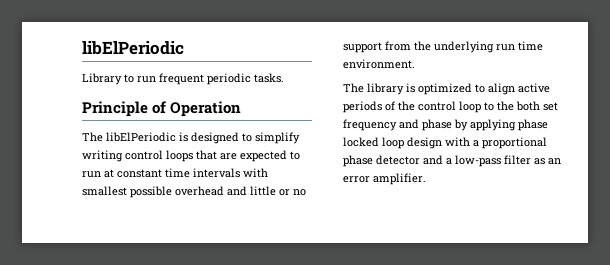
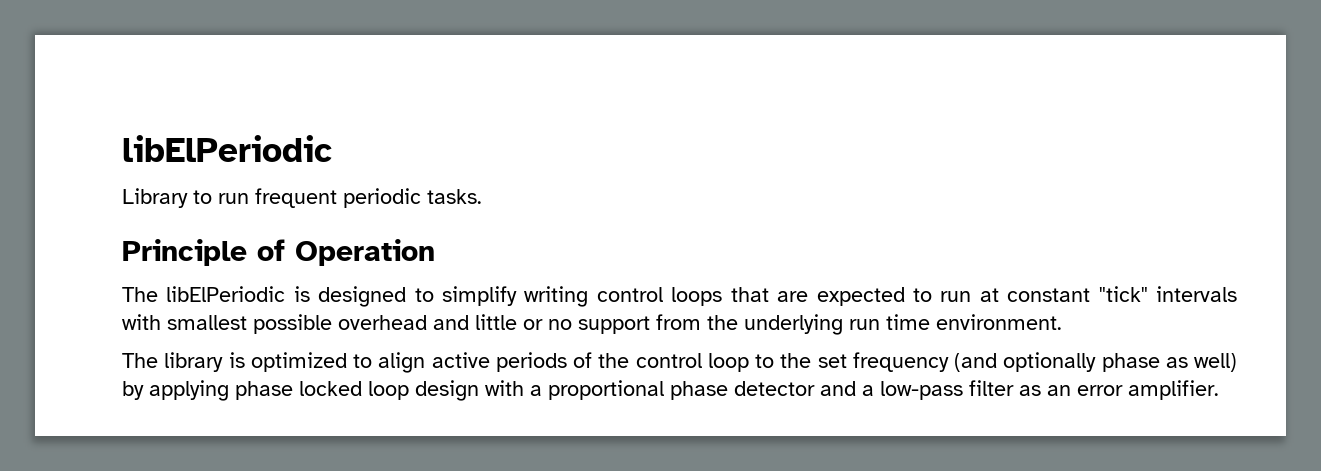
- The libElPeriodic is designed to simplify writing control loops that are expected to run at constant time intervals with smallest possible overhead and little or no support from the underlying run time environment.
+ The libElPeriodic is designed to simplify writing control loops that are expected to run at constant "tick" intervals with smallest possible overhead and little or no support from the underlying run time environment.
- The library is optimized to align active periods of the control loop to the both set frequency and phase by applying phase locked loop design with a proportional phase detector and a low-pass filter as an error amplifier.
+ The library is optimized to align active periods of the control loop to the set frequency (and optionally phase as well) by applying phase locked loop design with a proportional phase detector and a low-pass filter as an error amplifier.

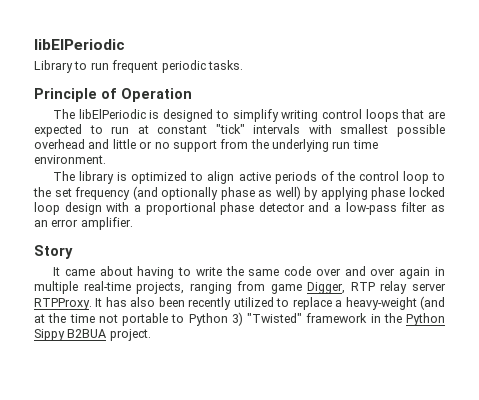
+ Story
+ It came about having to write the same code over and over again in multiple real-time projects, ranging from game Digger, RTP relay server RTPProxy. It has also been recently utilized to replace a heavy-weight (and at the time not portable to Python 3) "Twisted" framework in the Python Sippy B2BUA project.

